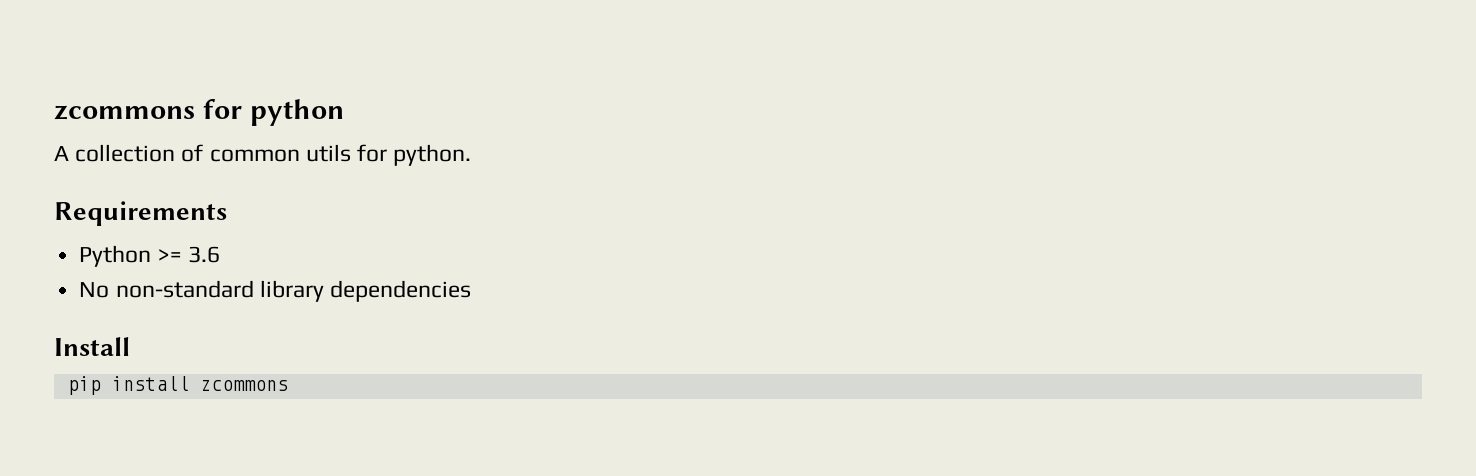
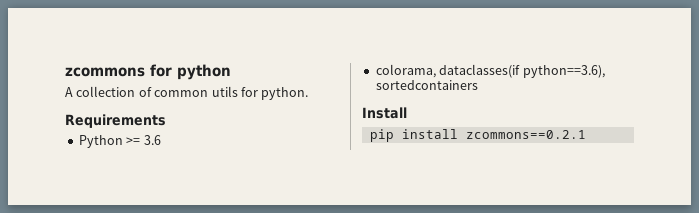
- No non-standard library dependencies
+ colorama, dataclasses(if python==3.6), sortedcontainers
- pip install zcommons
+ pip install zcommons==0.2.1

